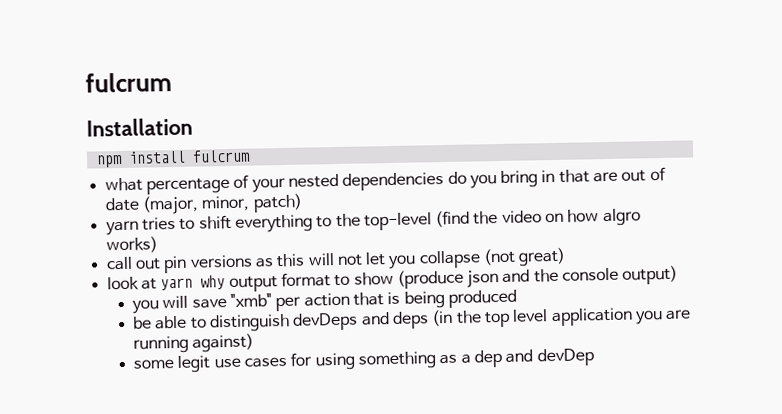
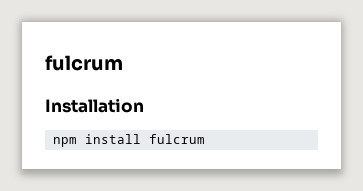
- what percentage of your nested dependencies do you bring in that are out of date (major, minor, patch)
- yarn tries to shift everything to the top-level (find the video on how algro works)
- call out pin versions as this will not let you collapse (not great)
- look at yarn why output format to show (produce json and the console output)
- you will save "xmb" per action that is being produced
- be able to distinguish devDeps and deps (in the top level application you are running against)
- some legit use cases for using something as a dep and devDep

